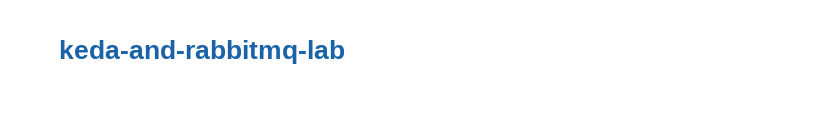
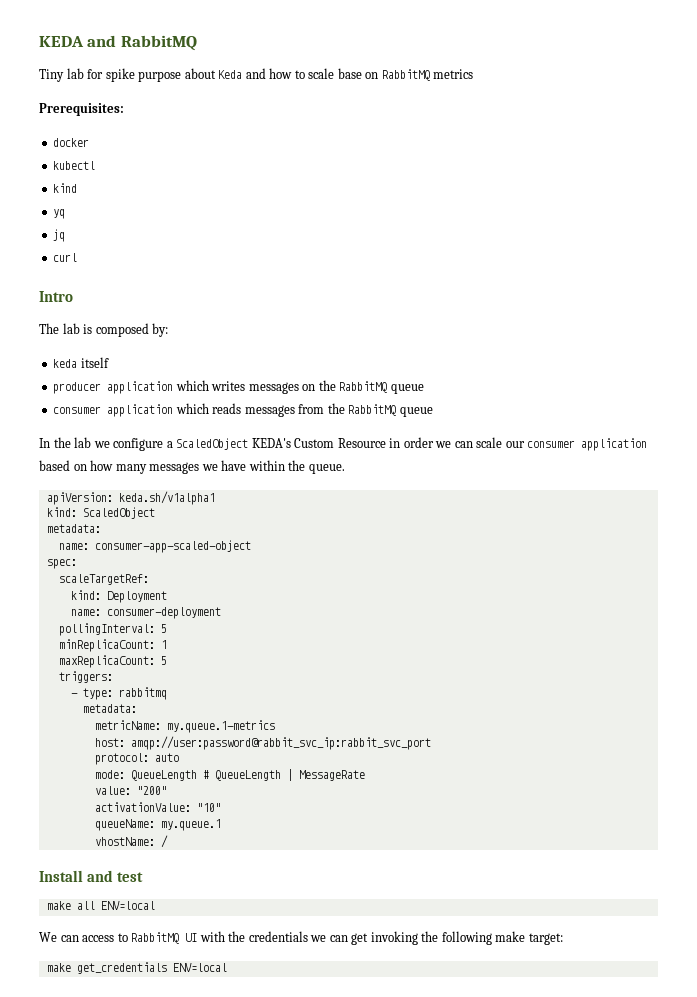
- keda-and-rabbitmq-lab
+ KEDA and RabbitMQ
+ Tiny lab for spike purpose about Keda and how to scale base on RabbitMQ metrics
+ Prerequisites:
+ docker
+ kubectl
+ kind
+ yq
+ jq
+ curl
+ Intro
+ The lab is composed by:
+ keda itself
+ producer application which writes messages on the RabbitMQ queue
+ consumer application which reads messages from the RabbitMQ queue
+ In the lab we configure a ScaledObject KEDA's Custom Resource in order we can scale our consumer application based on how many messages we have within the queue.
+ apiVersion: keda.sh/v1alpha1
+ kind: ScaledObject
+ metadata:
+ name: consumer-app-scaled-object
+ spec:
+ scaleTargetRef:
+ kind: Deployment
+ name: consumer-deployment
+ pollingInterval: 5
+ minReplicaCount: 1
+ maxReplicaCount: 5
+ triggers:
+ - type: rabbitmq
+ metadata:
+ metricName: my.queue.1-metrics
+ host: amqp://user:password@rabbit_svc_ip:rabbit_svc_port
+ protocol: auto
+ mode: QueueLength # QueueLength | MessageRate
+ value: "200"
+ activationValue: "10"
+ queueName: my.queue.1
+ vhostName: /
+ Install and test
+ make all ENV=local
+ We can access to RabbitMQ UI with the credentials we can get invoking the following make target:
+ make get_credentials ENV=local

